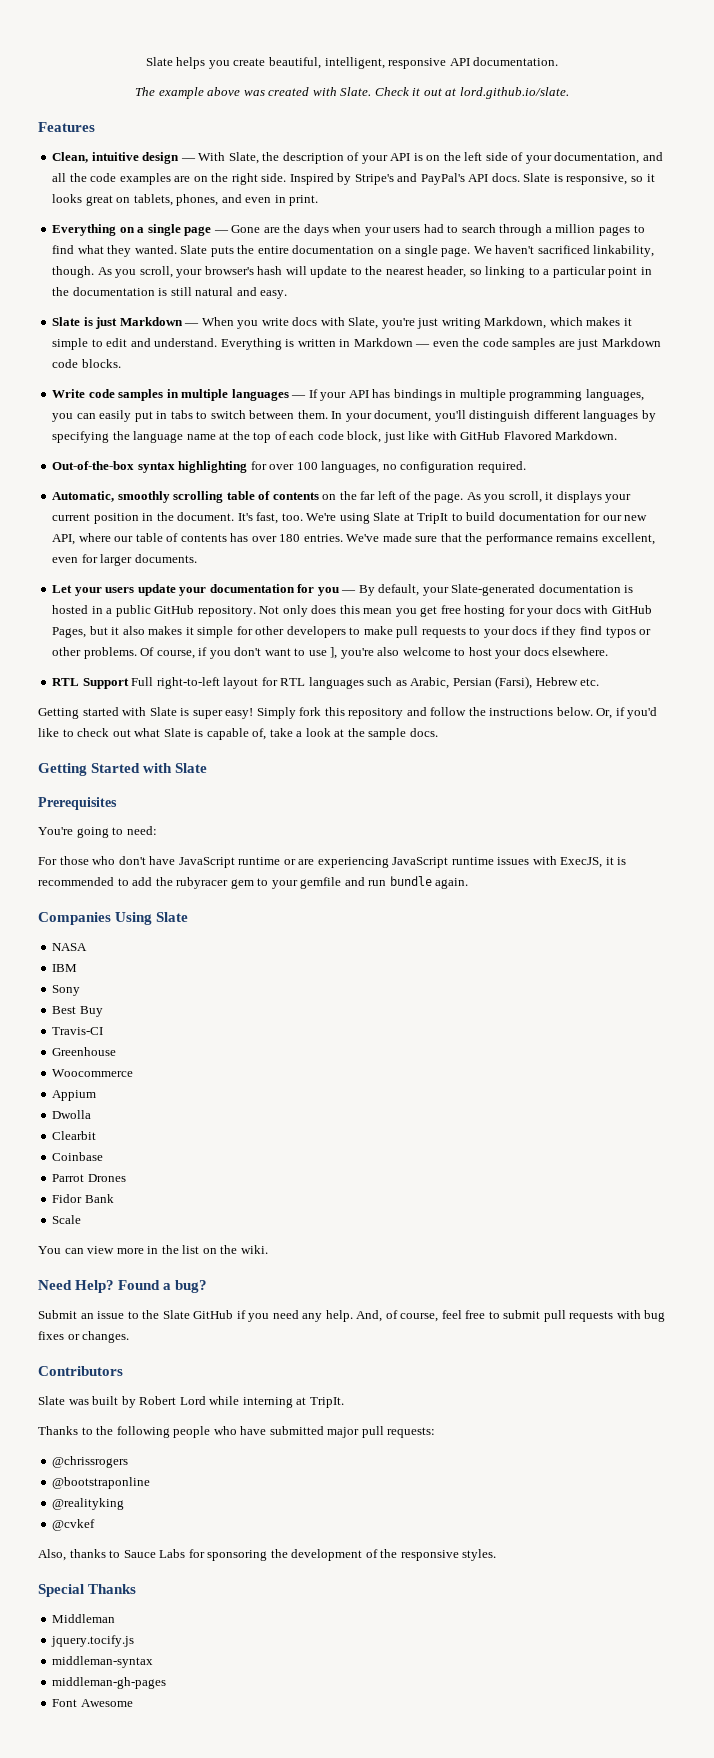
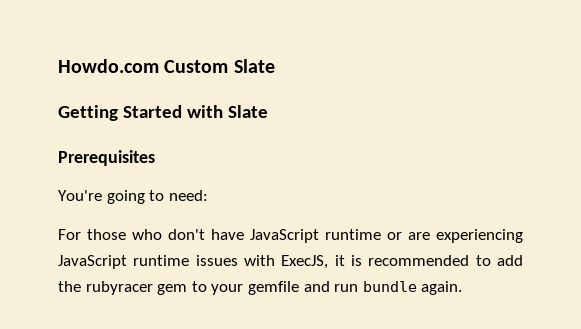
- Slate helps you create beautiful, intelligent, responsive API documentation.
- The example above was created with Slate. Check it out at lord.github.io/slate.
- Features
- Clean, intuitive design — With Slate, the description of your API is on the left side of your documentation, and all the code examples are on the right side. Inspired by Stripe's and PayPal's API docs. Slate is responsive, so it looks great on tablets, phones, and even in print.
- Everything on a single page — Gone are the days when your users had to search through a million pages to find what they wanted. Slate puts the entire documentation on a single page. We haven't sacrificed linkability, though. As you scroll, your browser's hash will update to the nearest header, so linking to a particular point in the documentation is still natural and easy.
- Slate is just Markdown — When you write docs with Slate, you're just writing Markdown, which makes it simple to edit and understand. Everything is written in Markdown — even the code samples are just Markdown code blocks.
- Write code samples in multiple languages — If your API has bindings in multiple programming languages, you can easily put in tabs to switch between them. In your document, you'll distinguish different languages by specifying the language name at the top of each code block, just like with GitHub Flavored Markdown.
- Out-of-the-box syntax highlighting for over 100 languages, no configuration required.
- Automatic, smoothly scrolling table of contents on the far left of the page. As you scroll, it displays your current position in the document. It's fast, too. We're using Slate at TripIt to build documentation for our new API, where our table of contents has over 180 entries. We've made sure that the performance remains excellent, even for larger documents.
- Let your users update your documentation for you — By default, your Slate-generated documentation is hosted in a public GitHub repository. Not only does this mean you get free hosting for your docs with GitHub Pages, but it also makes it simple for other developers to make pull requests to your docs if they find typos or other problems. Of course, if you don't want to use ], you're also welcome to host your docs elsewhere.
- RTL Support Full right-to-left layout for RTL languages such as Arabic, Persian (Farsi), Hebrew etc.
- Getting started with Slate is super easy! Simply fork this repository and follow the instructions below. Or, if you'd like to check out what Slate is capable of, take a look at the sample docs.
+ Howdo.com Custom Slate
- Companies Using Slate
- NASA
- IBM
- Sony
- Best Buy
- Travis-CI
- Greenhouse
- Woocommerce
- Appium
- Dwolla
- Clearbit
- Coinbase
- Parrot Drones
- Fidor Bank
- Scale
- You can view more in the list on the wiki.
- Need Help? Found a bug?
- Submit an issue to the Slate GitHub if you need any help. And, of course, feel free to submit pull requests with bug fixes or changes.
- Contributors
- Slate was built by Robert Lord while interning at TripIt.
- Thanks to the following people who have submitted major pull requests:
- @chrissrogers
- @bootstraponline
- @realityking
- @cvkef
- Also, thanks to Sauce Labs for sponsoring the development of the responsive styles.
- Special Thanks
- Middleman
- jquery.tocify.js
- middleman-syntax
- middleman-gh-pages
- Font Awesome

